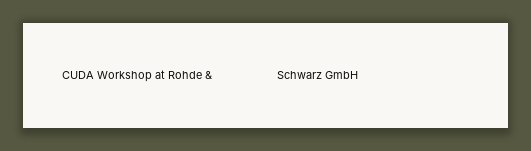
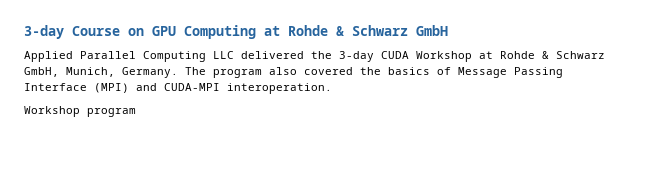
- CUDA Workshop at Rohde & Schwarz GmbH
+ 3-day Course on GPU Computing at Rohde & Schwarz GmbH
+ Applied Parallel Computing LLC delivered the 3-day CUDA Workshop at Rohde & Schwarz GmbH, Munich, Germany. The program also covered the basics of Message Passing Interface (MPI) and CUDA-MPI interoperation.
+ Workshop program

